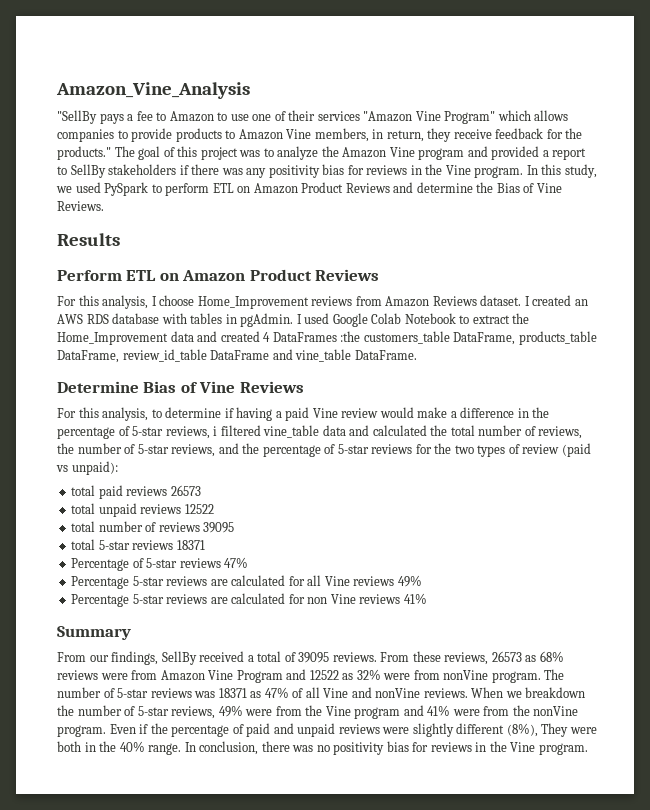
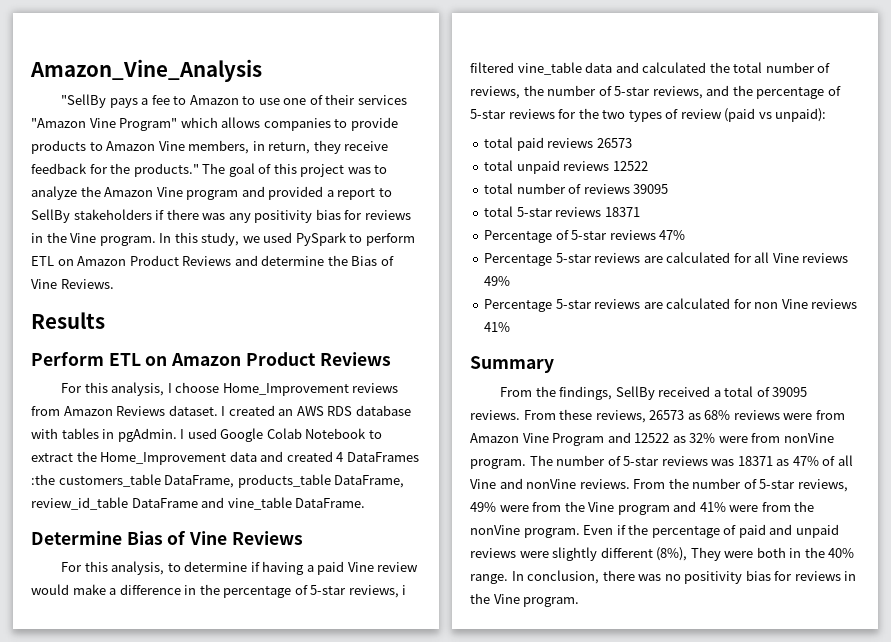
- From our findings, SellBy received a total of 39095 reviews.
+ From the findings, SellBy received a total of 39095 reviews.
- When we breakdown the number of 5-star reviews, 49% were from the Vine program and 41% were from the nonVine program.
+ From the number of 5-star reviews, 49% were from the Vine program and 41% were from the nonVine program.

